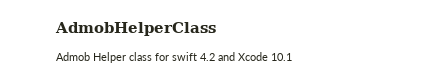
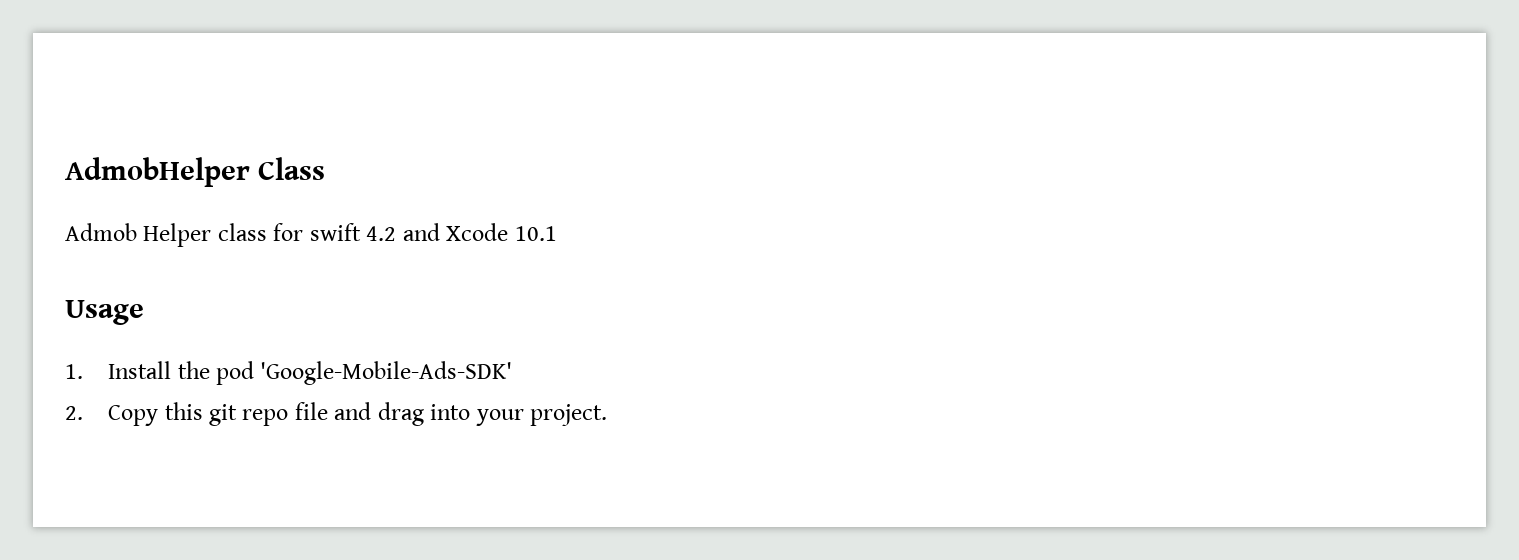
- AdmobHelperClass
+ AdmobHelper Class
+ Usage
+ 1. Install the pod 'Google-Mobile-Ads-SDK'
+ 2. Copy this git repo file and drag into your project.

